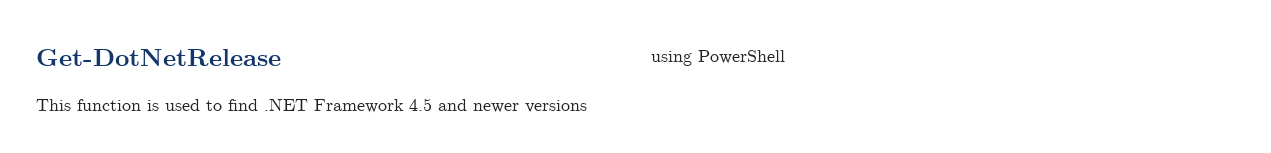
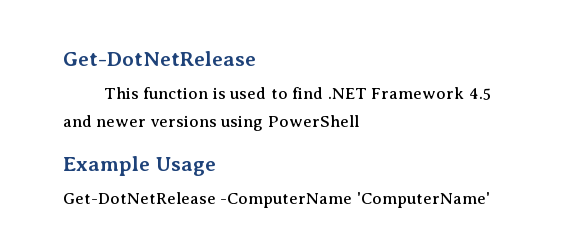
+ Example Usage
+ Get-DotNetRelease -ComputerName 'ComputerName'

